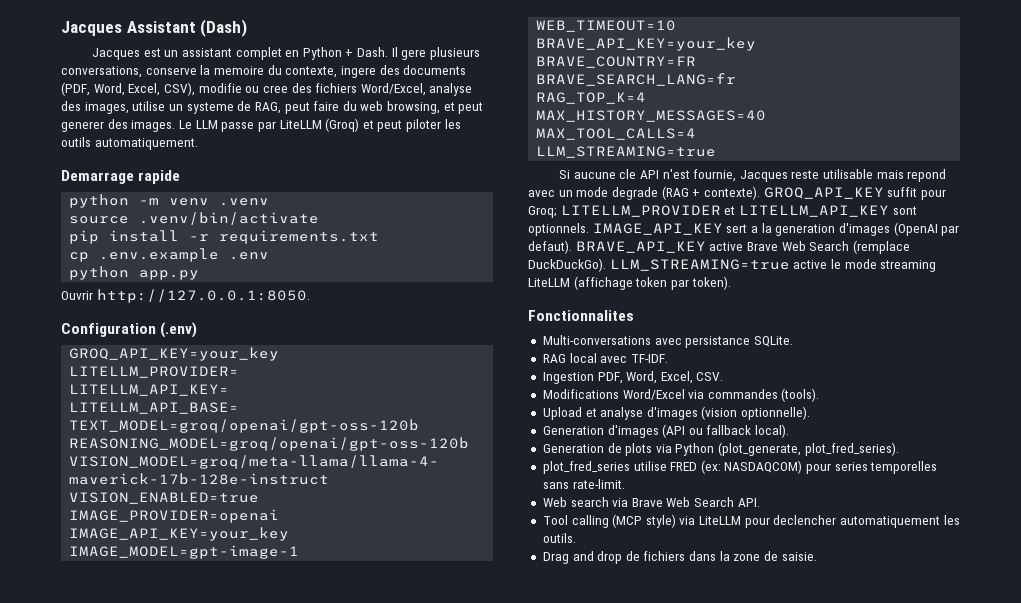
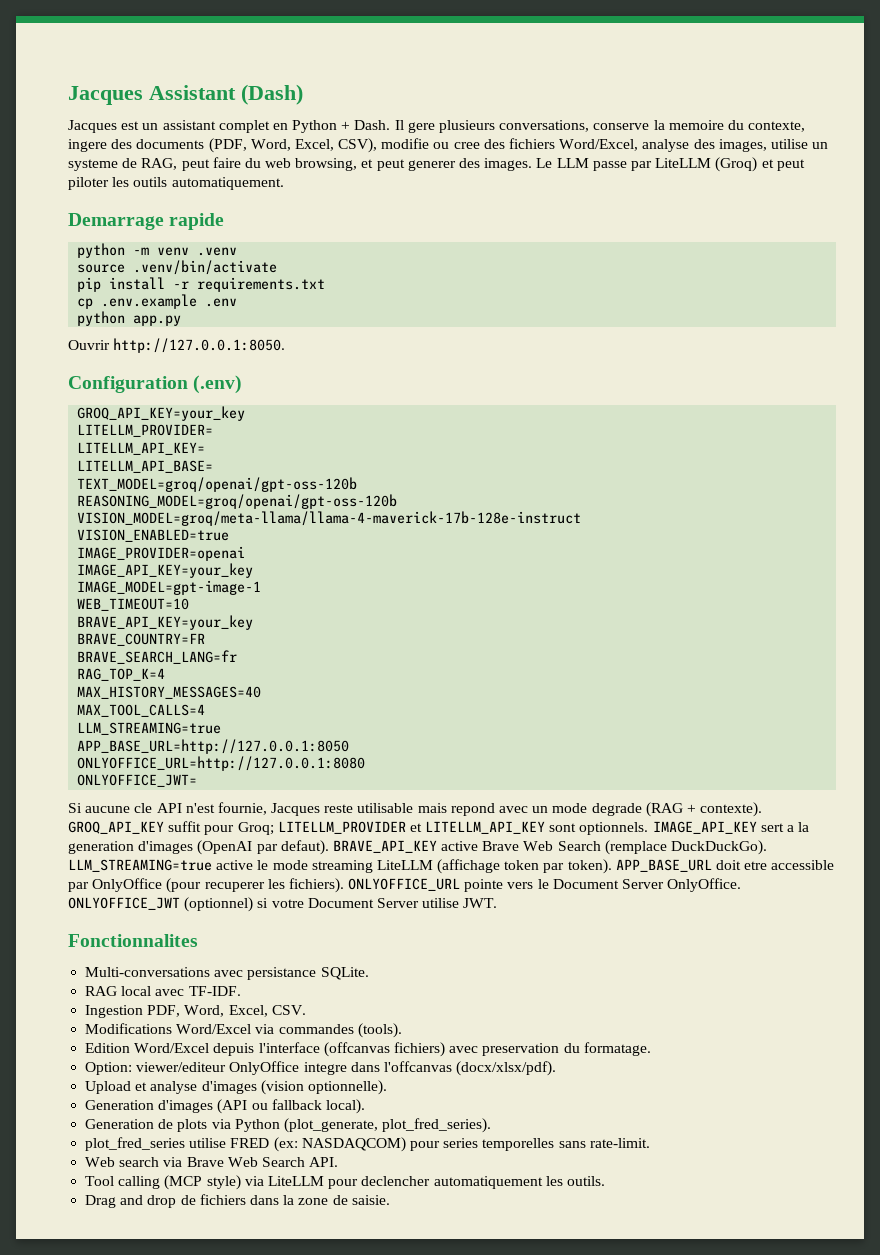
+ APP_BASE_URL=http://127.0.0.1:8050
+ ONLYOFFICE_URL=http://127.0.0.1:8080
+ ONLYOFFICE_JWT=
+ APP_BASE_URL doit etre accessible par OnlyOffice (pour recuperer les fichiers). ONLYOFFICE_URL pointe vers le Document Server OnlyOffice. ONLYOFFICE_JWT (optionnel) si votre Document Server utilise JWT.
+ Edition Word/Excel depuis l'interface (offcanvas fichiers) avec preservation du formatage.
+ Option: viewer/editeur OnlyOffice integre dans l'offcanvas (docx/xlsx/pdf).

